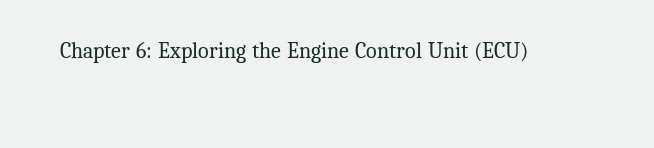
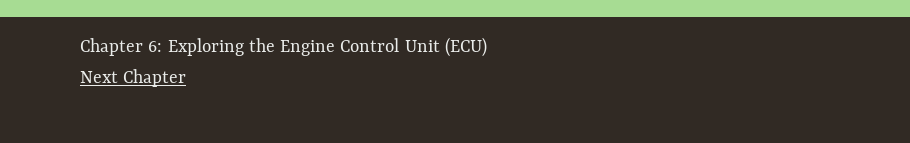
+ Next Chapter

